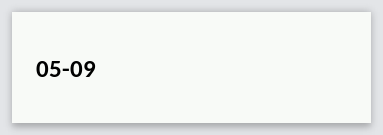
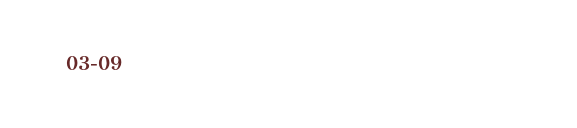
- 05-09
+ 03-09

